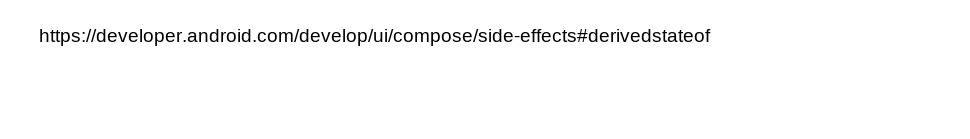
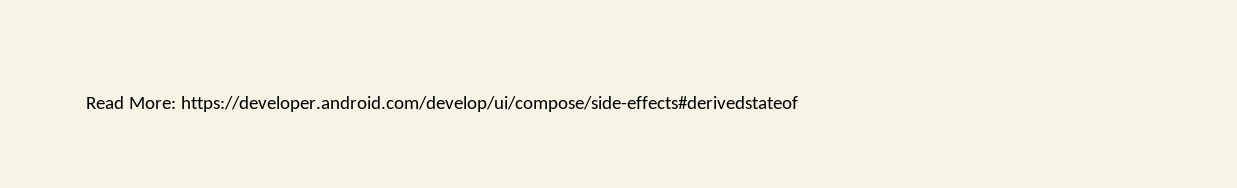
- https://developer.android.com/develop/ui/compose/side-effects#derivedstateof
+ Read More: https://developer.android.com/develop/ui/compose/side-effects#derivedstateof

